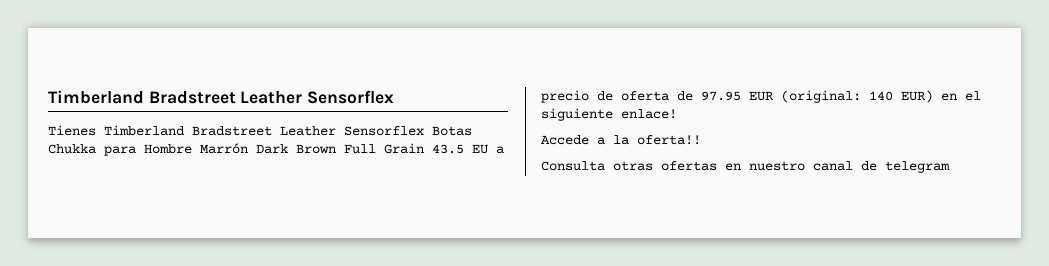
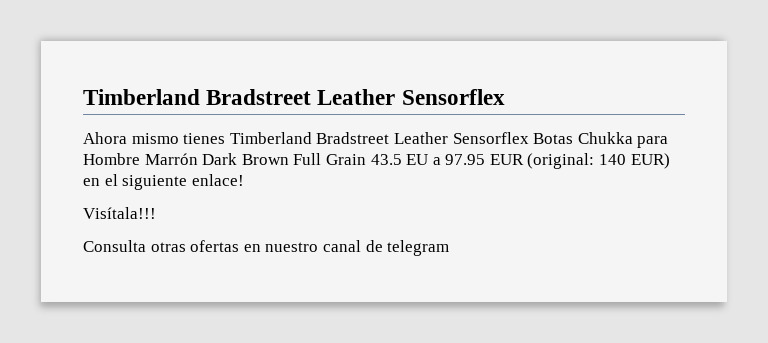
- Tienes Timberland Bradstreet Leather Sensorflex Botas Chukka para Hombre Marrón Dark Brown Full Grain 43.5 EU a precio de oferta de 97.95 EUR (original: 140 EUR) en el siguiente enlace!
+ Ahora mismo tienes Timberland Bradstreet Leather Sensorflex Botas Chukka para Hombre Marrón Dark Brown Full Grain 43.5 EU a 97.95 EUR (original: 140 EUR) en el siguiente enlace!
- Accede a la oferta!!
+ Visítala!!!

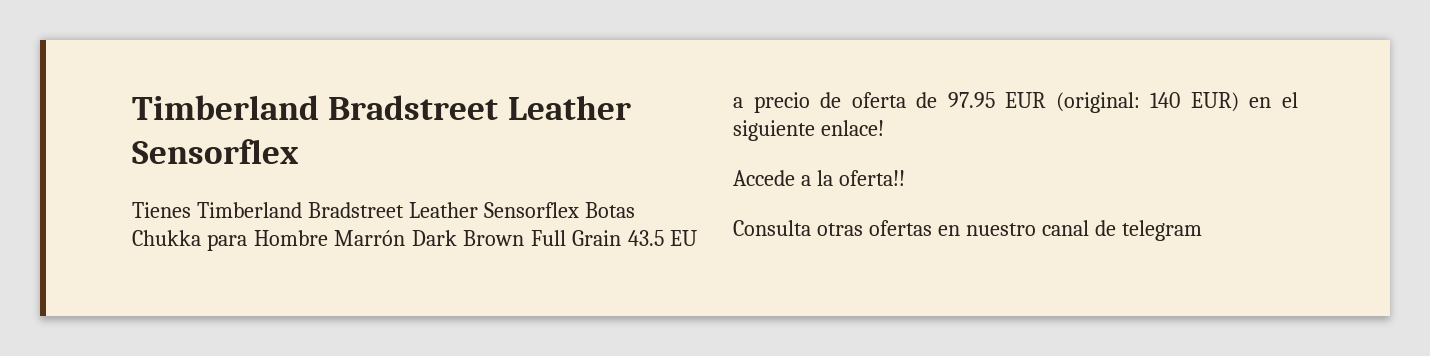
- Ahora mismo tienes Timberland Bradstreet Leather Sensorflex Botas Chukka para Hombre Marrón Dark Brown Full Grain 43.5 EU a 97.95 EUR (original: 140 EUR) en el siguiente enlace!
+ Tienes Timberland Bradstreet Leather Sensorflex Botas Chukka para Hombre Marrón Dark Brown Full Grain 43.5 EU a precio de oferta de 97.95 EUR (original: 140 EUR) en el siguiente enlace!
- Visítala!!!
+ Accede a la oferta!!

